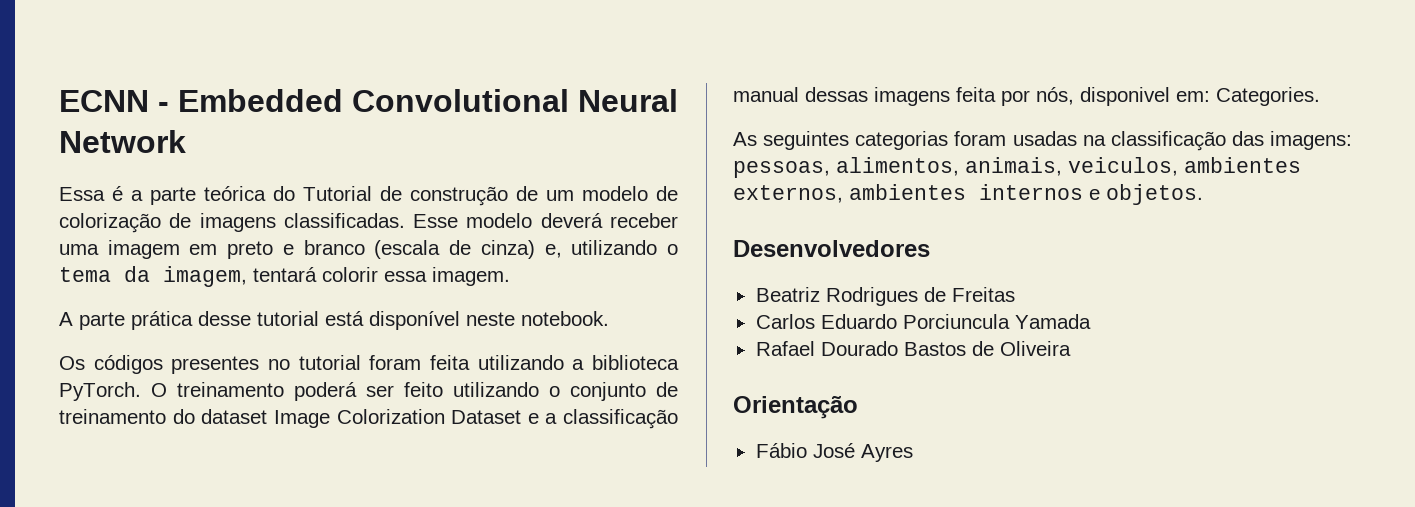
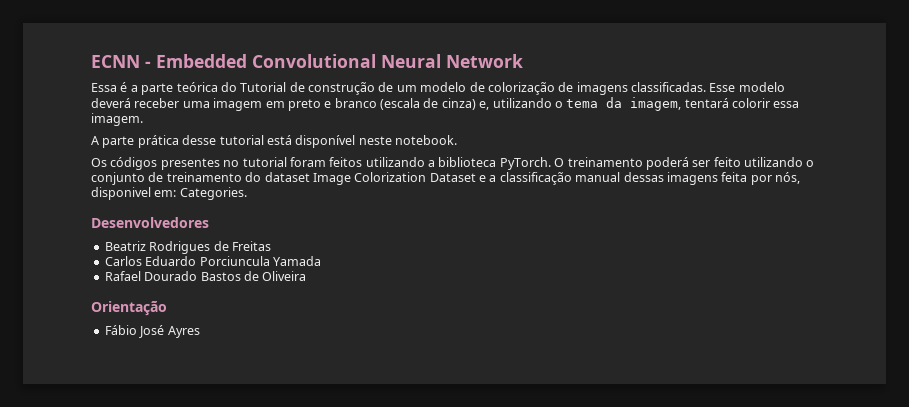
- Os códigos presentes no tutorial foram feita utilizando a biblioteca PyTorch.
+ Os códigos presentes no tutorial foram feitos utilizando a biblioteca PyTorch.
- As seguintes categorias foram usadas na classificação das imagens: pessoas, alimentos, animais, veiculos, ambientes externos, ambientes internos e objetos.

